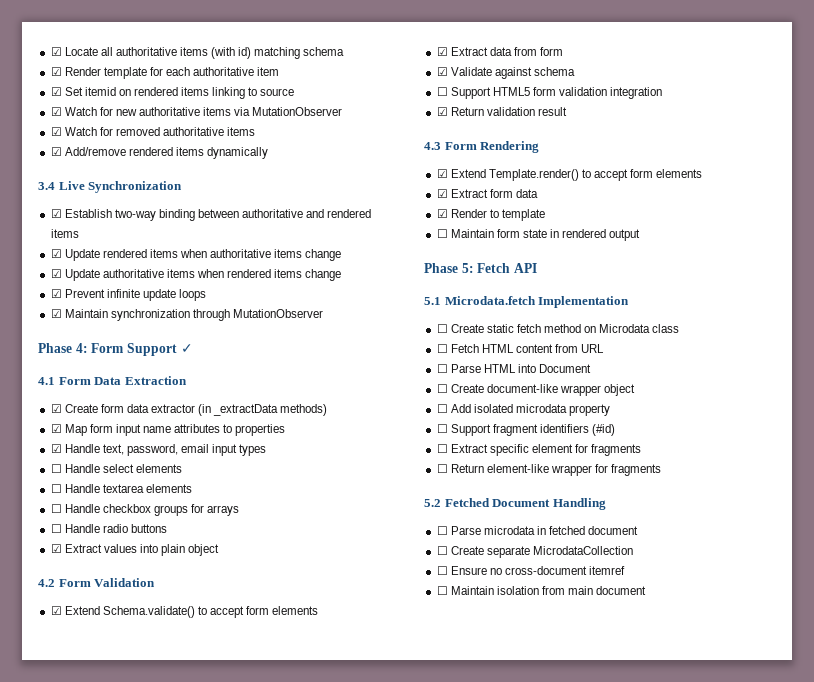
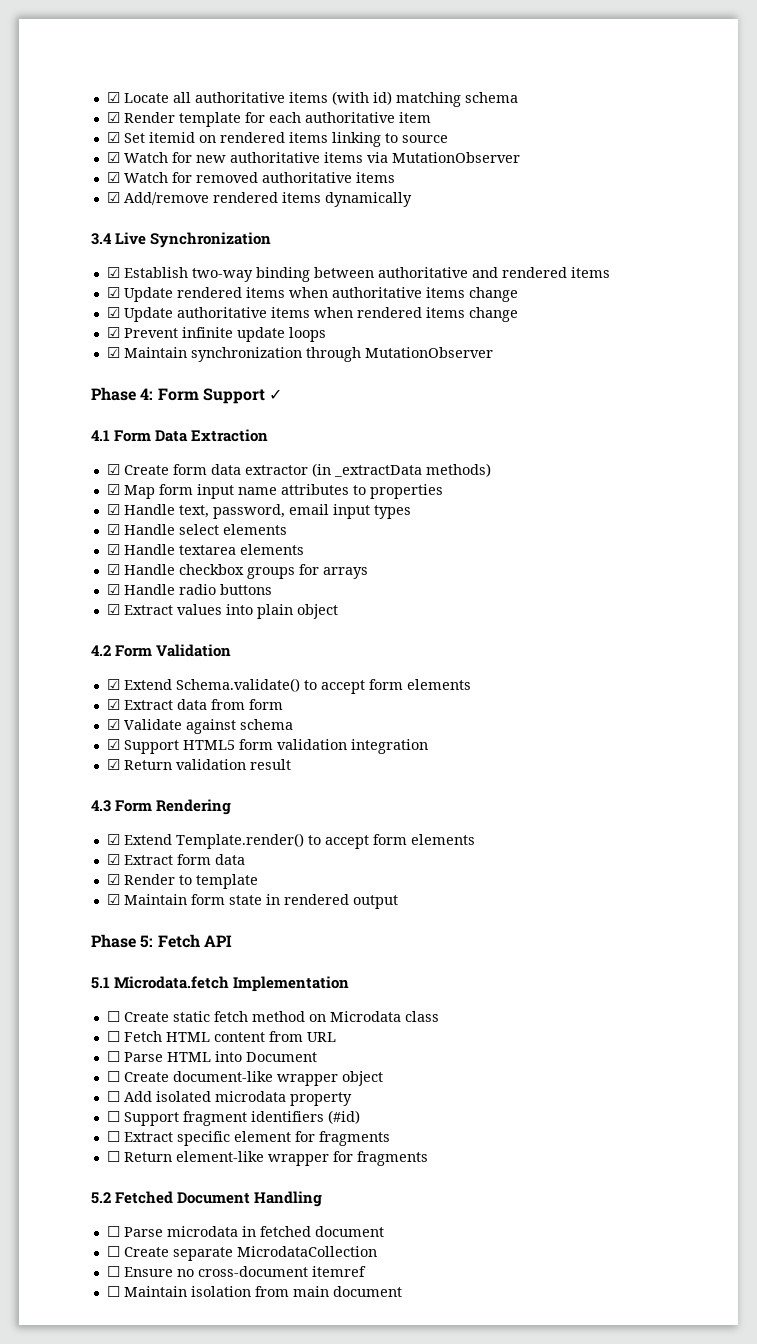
- ☐ Handle select elements
+ ☑ Handle select elements
- ☐ Handle textarea elements
+ ☑ Handle textarea elements
- ☐ Handle checkbox groups for arrays
+ ☑ Handle checkbox groups for arrays
- ☐ Handle radio buttons
+ ☑ Handle radio buttons
- ☐ Support HTML5 form validation integration
+ ☑ Support HTML5 form validation integration
- ☐ Maintain form state in rendered output
+ ☑ Maintain form state in rendered output

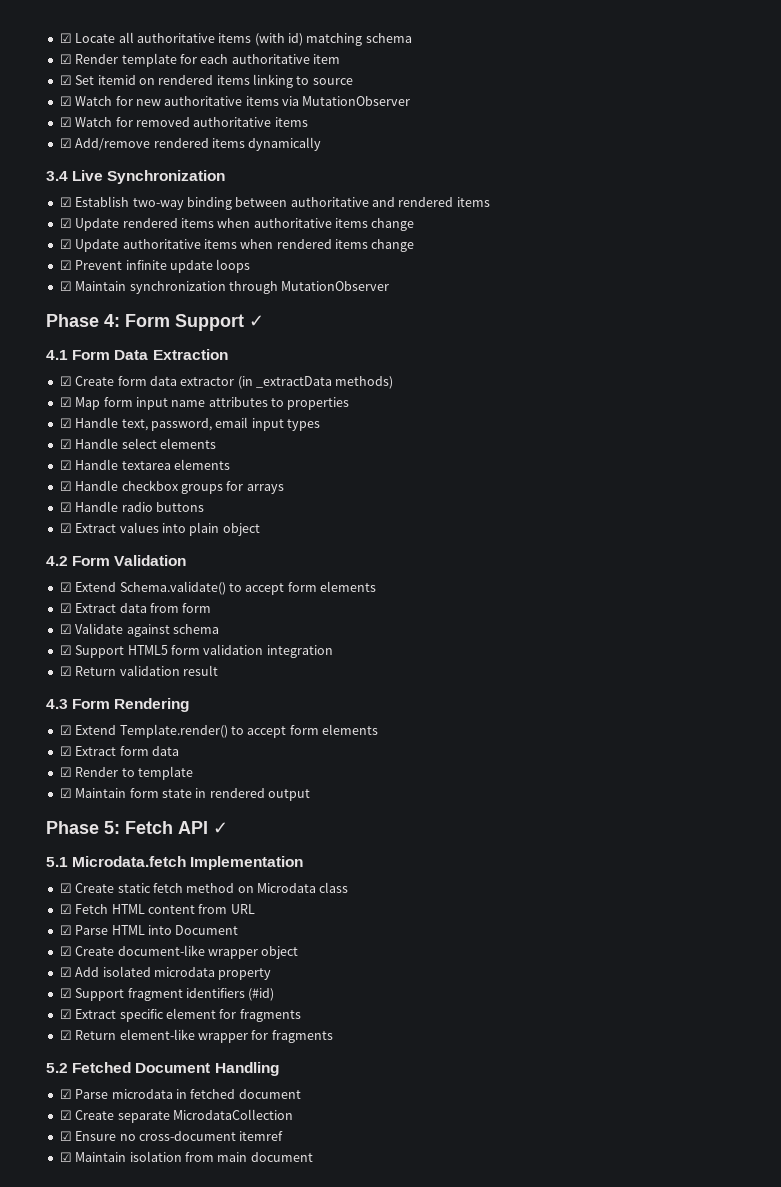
- Phase 5: Fetch API
+ Phase 5: Fetch API ✓
- ☐ Create static fetch method on Microdata class
+ ☑ Create static fetch method on Microdata class
- ☐ Fetch HTML content from URL
+ ☑ Fetch HTML content from URL
- ☐ Parse HTML into Document
+ ☑ Parse HTML into Document
- ☐ Create document-like wrapper object
+ ☑ Create document-like wrapper object
- ☐ Add isolated microdata property
+ ☑ Add isolated microdata property
- ☐ Support fragment identifiers (#id)
+ ☑ Support fragment identifiers (#id)
- ☐ Extract specific element for fragments
+ ☑ Extract specific element for fragments
- ☐ Return element-like wrapper for fragments
+ ☑ Return element-like wrapper for fragments
- ☐ Parse microdata in fetched document
+ ☑ Parse microdata in fetched document
- ☐ Create separate MicrodataCollection
+ ☑ Create separate MicrodataCollection
- ☐ Ensure no cross-document itemref
+ ☑ Ensure no cross-document itemref
- ☐ Maintain isolation from main document
+ ☑ Maintain isolation from main document

